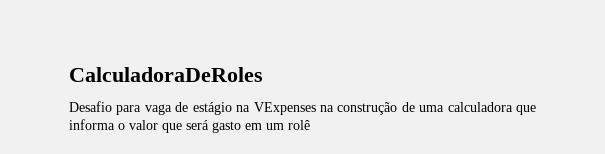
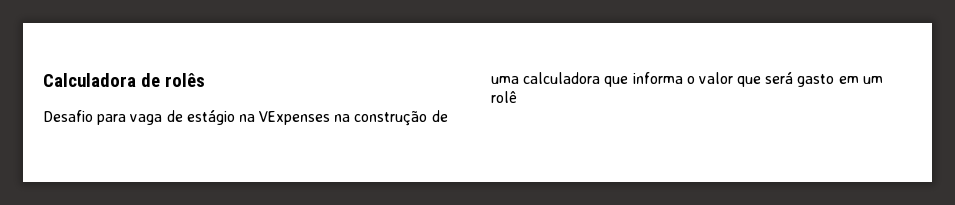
- CalculadoraDeRoles
+ Calculadora de rolês

